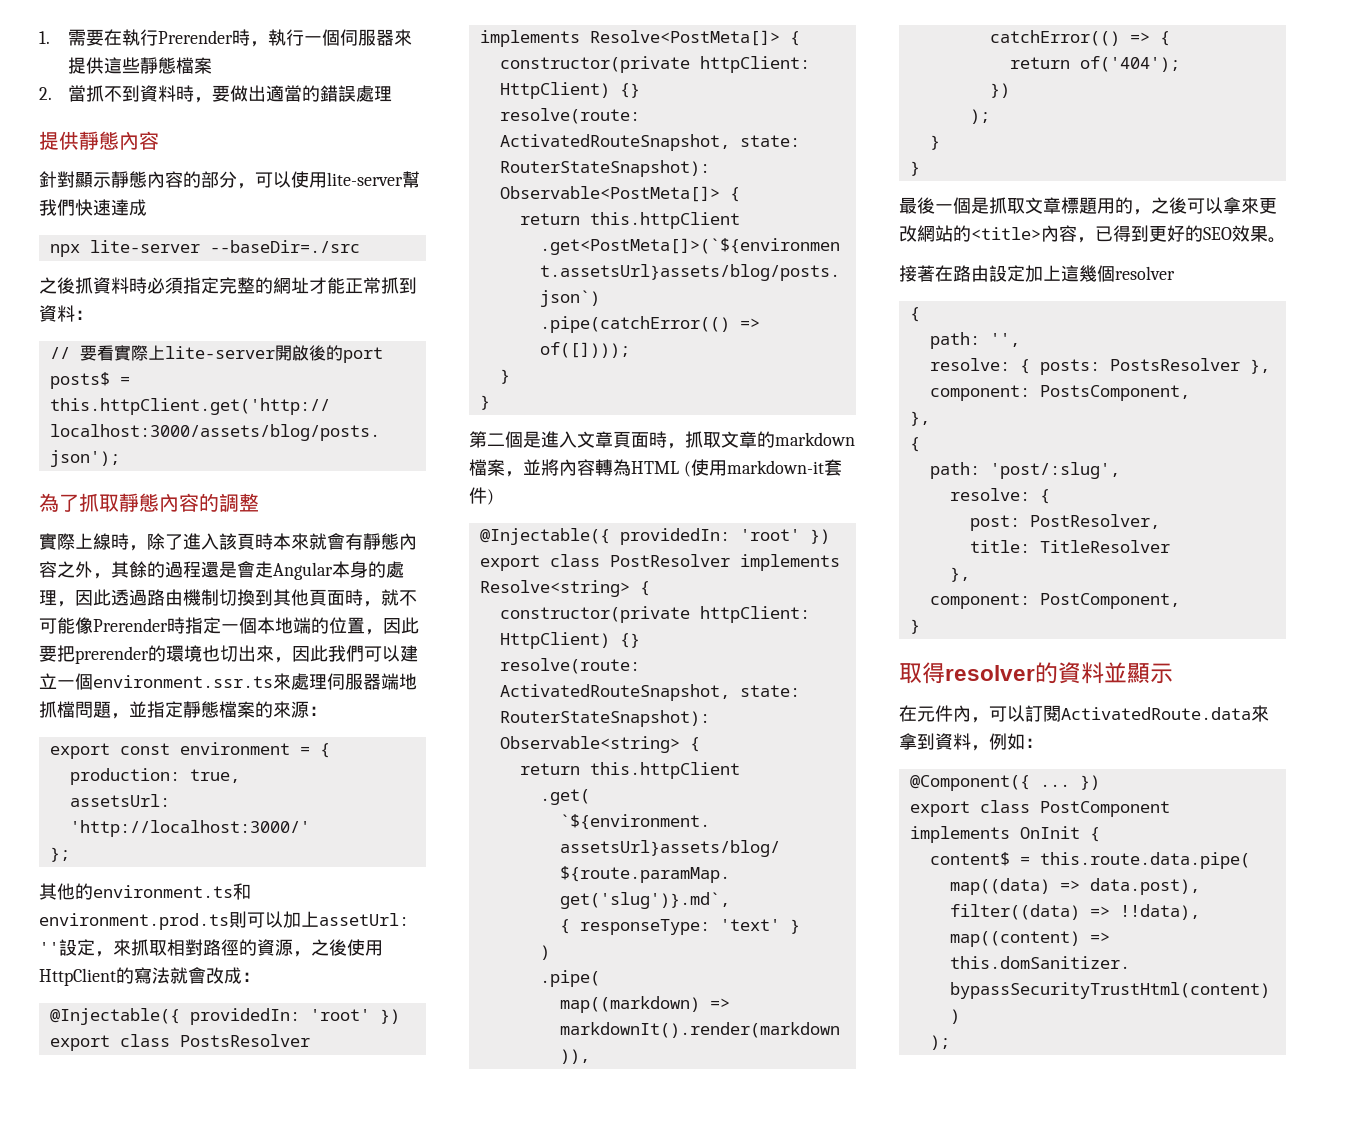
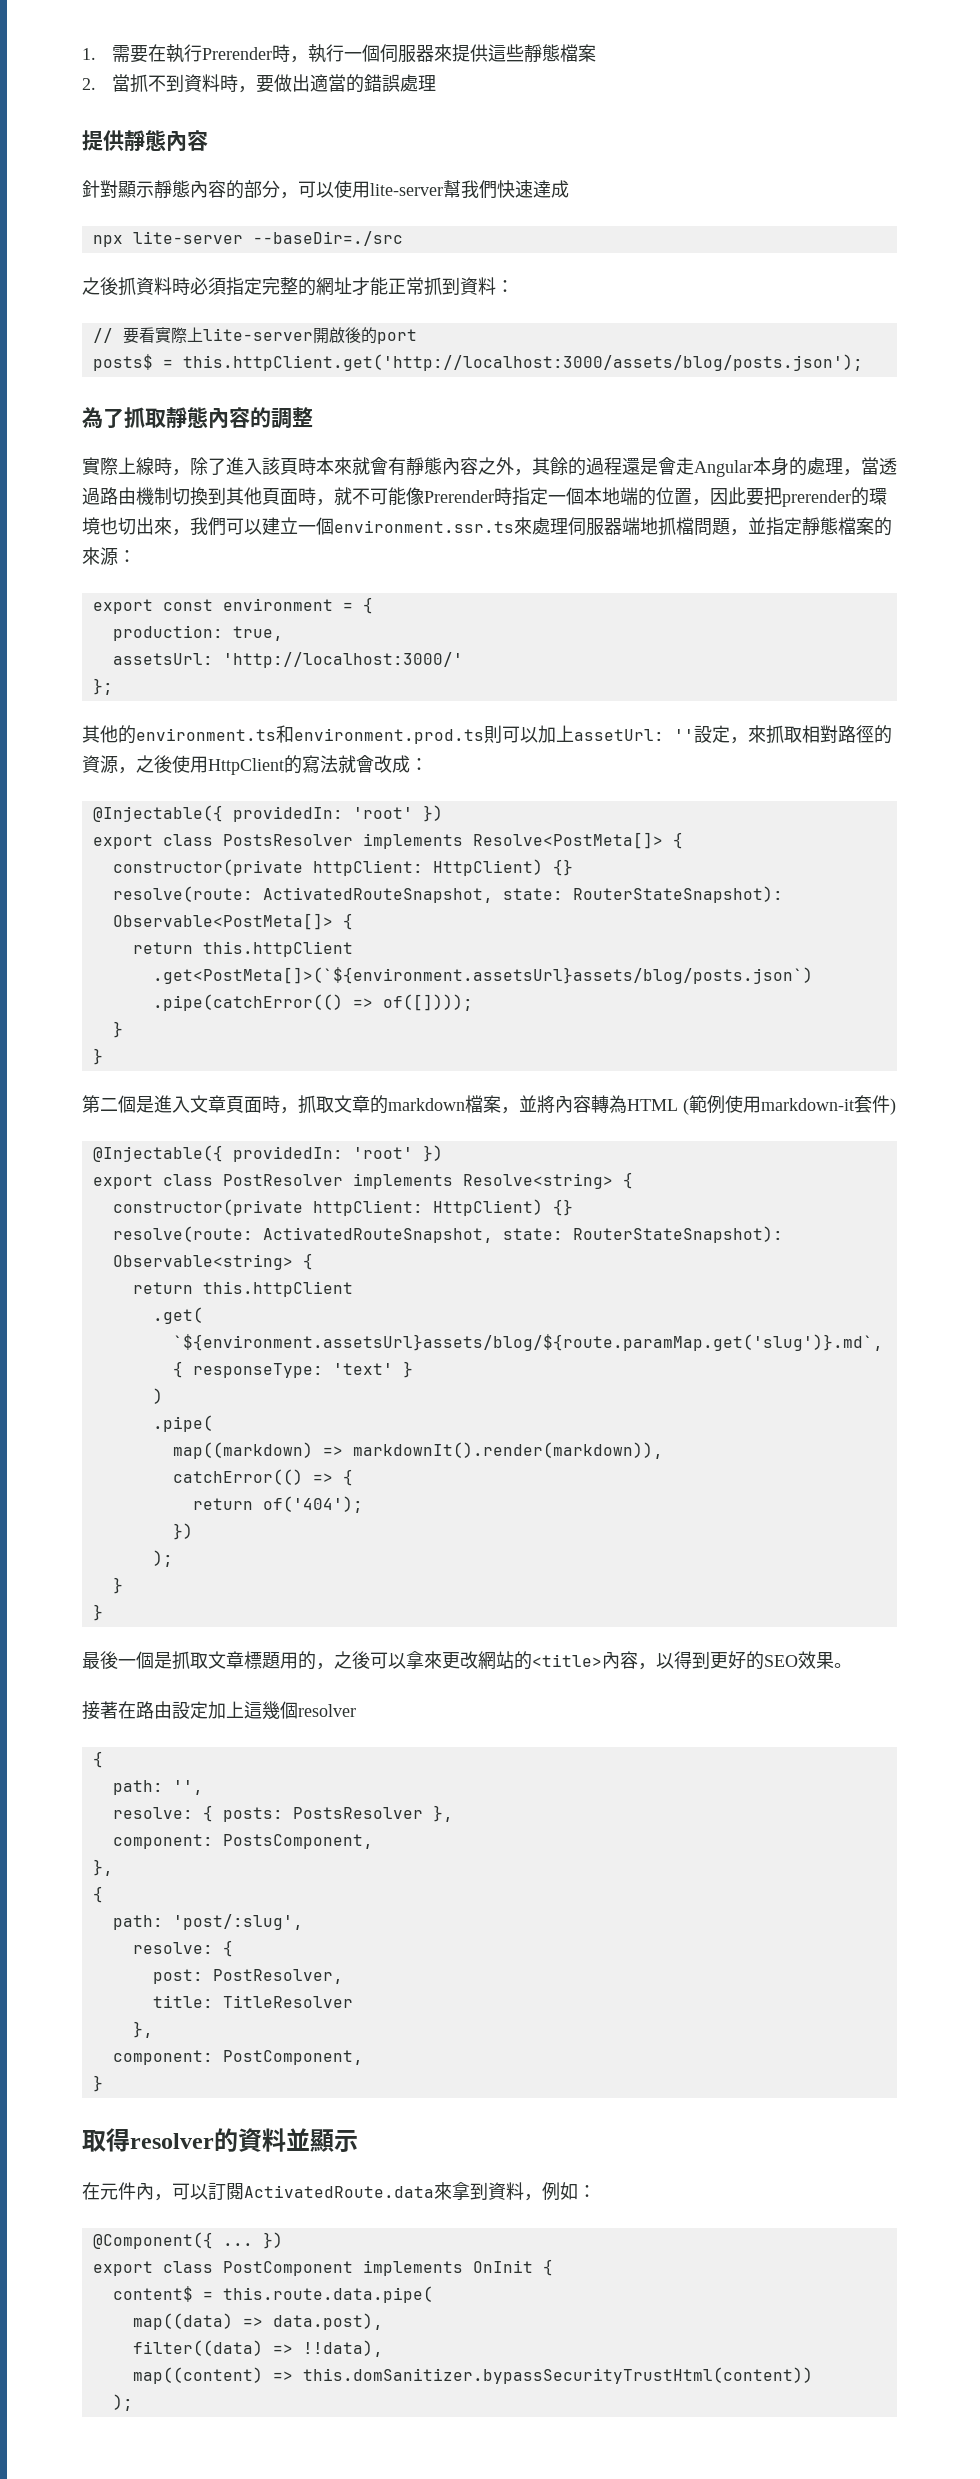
- 實際上線時，除了進入該頁時本來就會有靜態內容之外，其餘的過程還是會走Angular本身的處理，因此透過路由機制切換到其他頁面時，就不可能像Prerender時指定一個本地端的位置，因此要把prerender的環境也切出來，因此我們可以建立一個environment.ssr.ts來處理伺服器端地抓檔問題，並指定靜態檔案的來源：
+ 實際上線時，除了進入該頁時本來就會有靜態內容之外，其餘的過程還是會走Angular本身的處理，當透過路由機制切換到其他頁面時，就不可能像Prerender時指定一個本地端的位置，因此要把prerender的環境也切出來，我們可以建立一個environment.ssr.ts來處理伺服器端地抓檔問題，並指定靜態檔案的來源：
- 第二個是進入文章頁面時，抓取文章的markdown檔案，並將內容轉為HTML (使用markdown-it套件)
+ 第二個是進入文章頁面時，抓取文章的markdown檔案，並將內容轉為HTML (範例使用markdown-it套件)
- 最後一個是抓取文章標題用的，之後可以拿來更改網站的<title>內容，已得到更好的SEO效果。
+ 最後一個是抓取文章標題用的，之後可以拿來更改網站的<title>內容，以得到更好的SEO效果。

